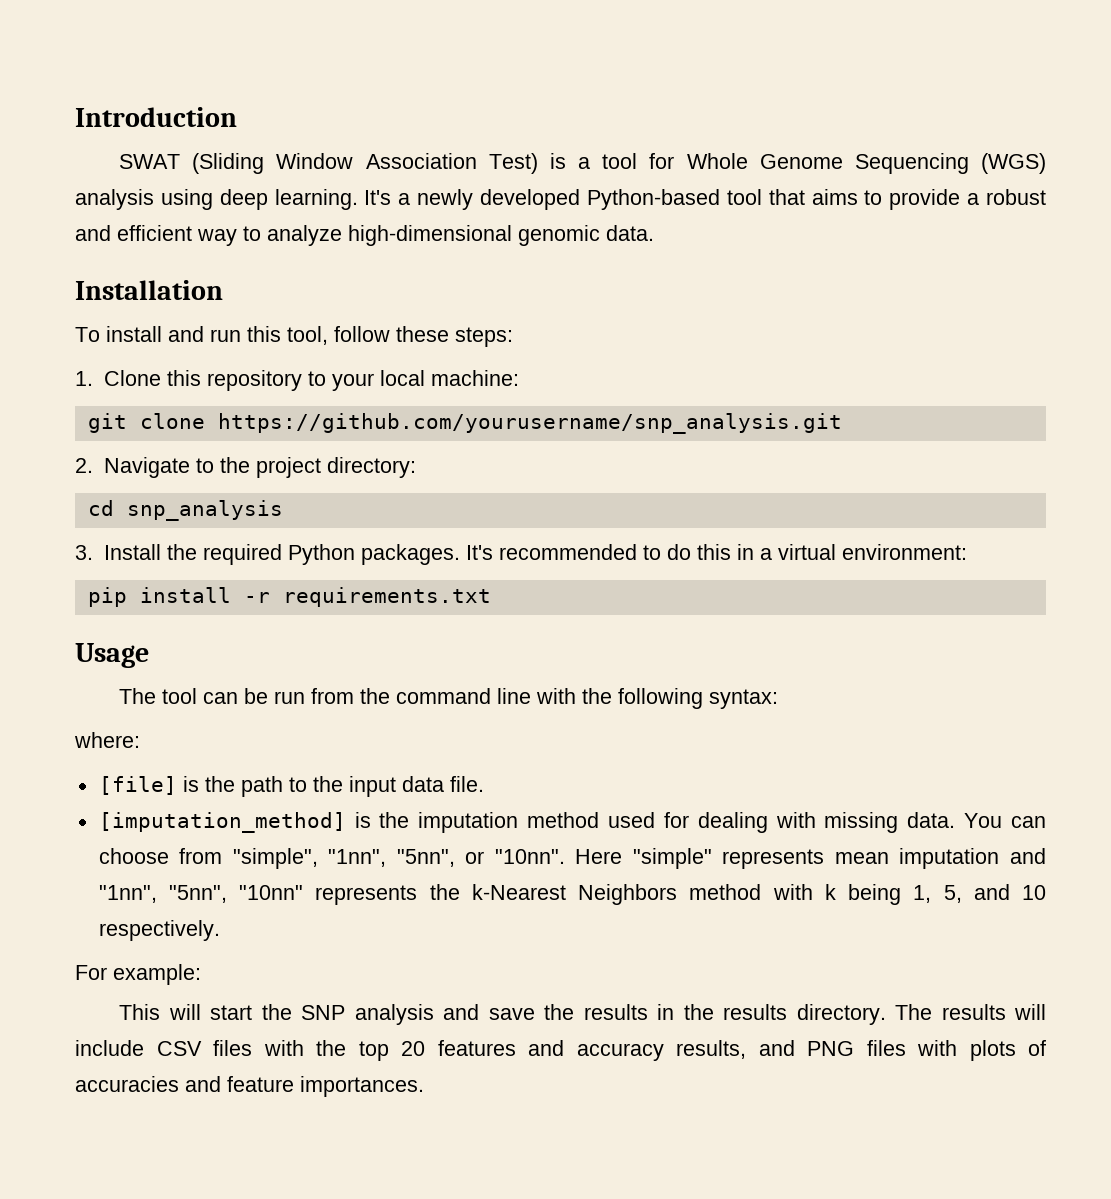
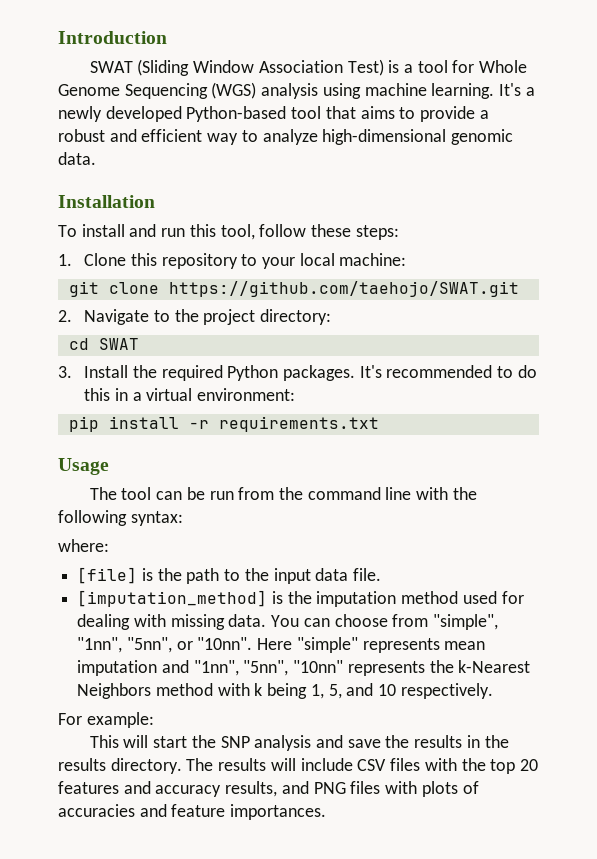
- SWAT (Sliding Window Association Test) is a tool for Whole Genome Sequencing (WGS) analysis using deep learning.
+ SWAT (Sliding Window Association Test) is a tool for Whole Genome Sequencing (WGS) analysis using machine learning.
- git clone https://github.com/yourusername/snp_analysis.git
+ git clone https://github.com/taehojo/SWAT.git
- cd snp_analysis
+ cd SWAT

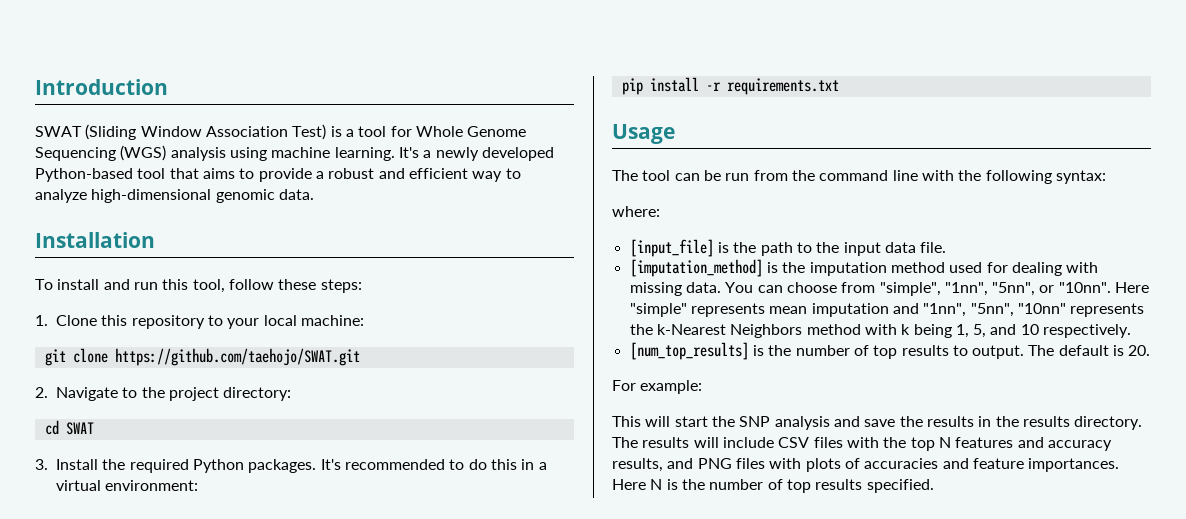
- [file] is the path to the input data file.
+ [input_file] is the path to the input data file.
+ [num_top_results] is the number of top results to output. The default is 20.
- The results will include CSV files with the top 20 features and accuracy results, and PNG files with plots of accuracies and feature importances.
+ The results will include CSV files with the top N features and accuracy results, and PNG files with plots of accuracies and feature importances.
+ Here N is the number of top results specified.

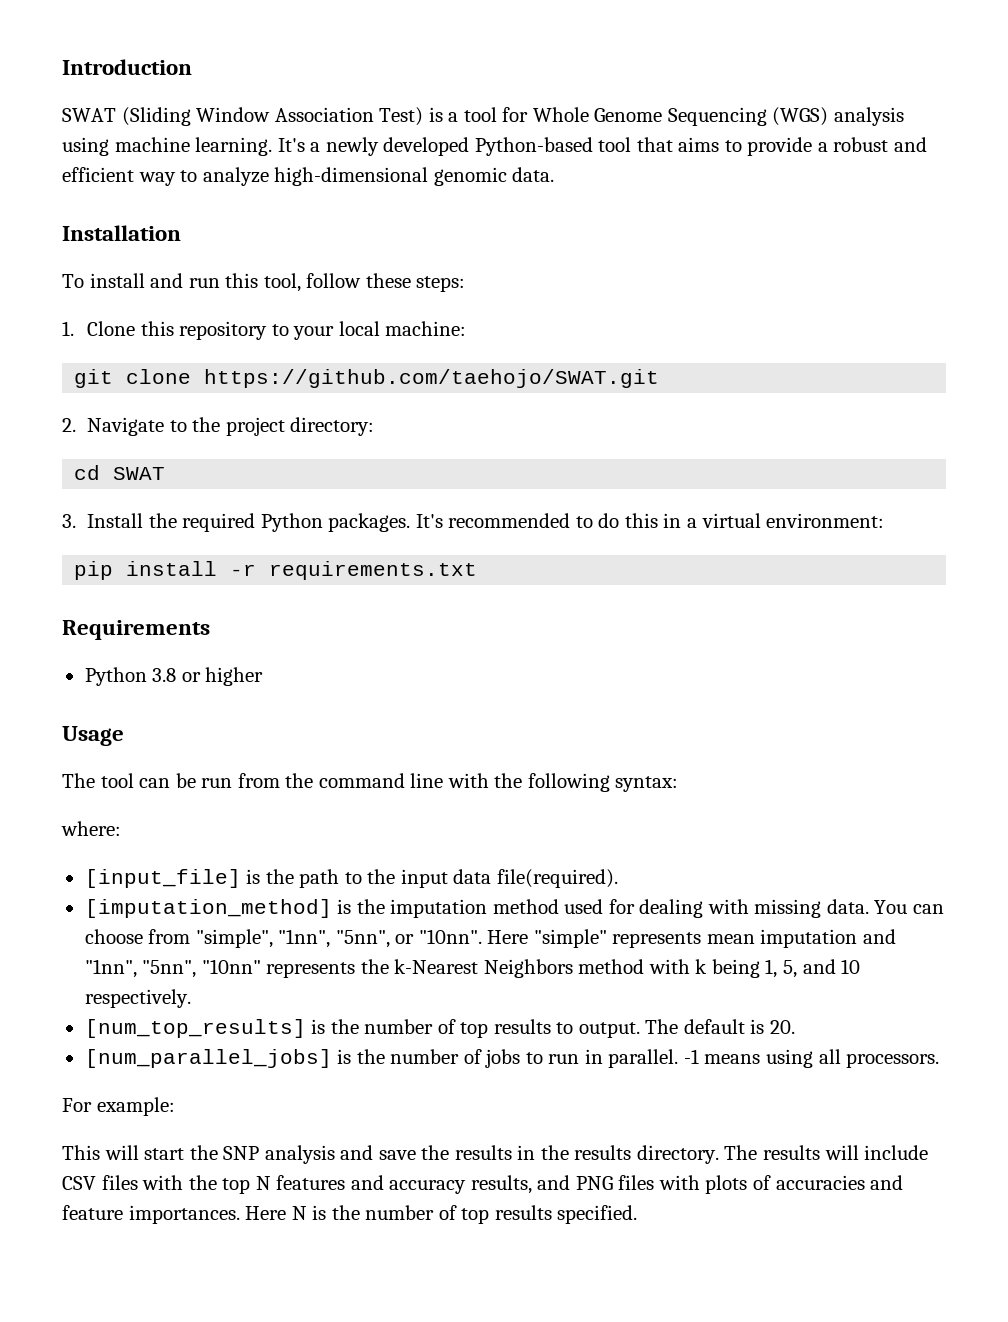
+ Requirements
+ Python 3.8 or higher
- [input_file] is the path to the input data file.
+ [input_file] is the path to the input data file(required).
+ [num_parallel_jobs] is the number of jobs to run in parallel. -1 means using all processors.

